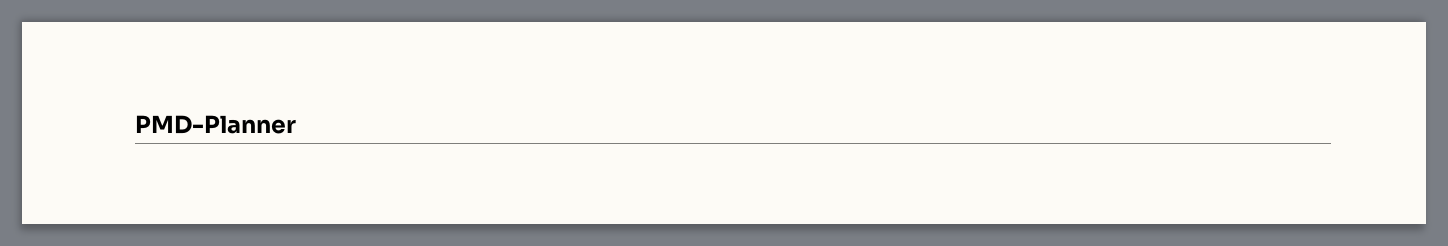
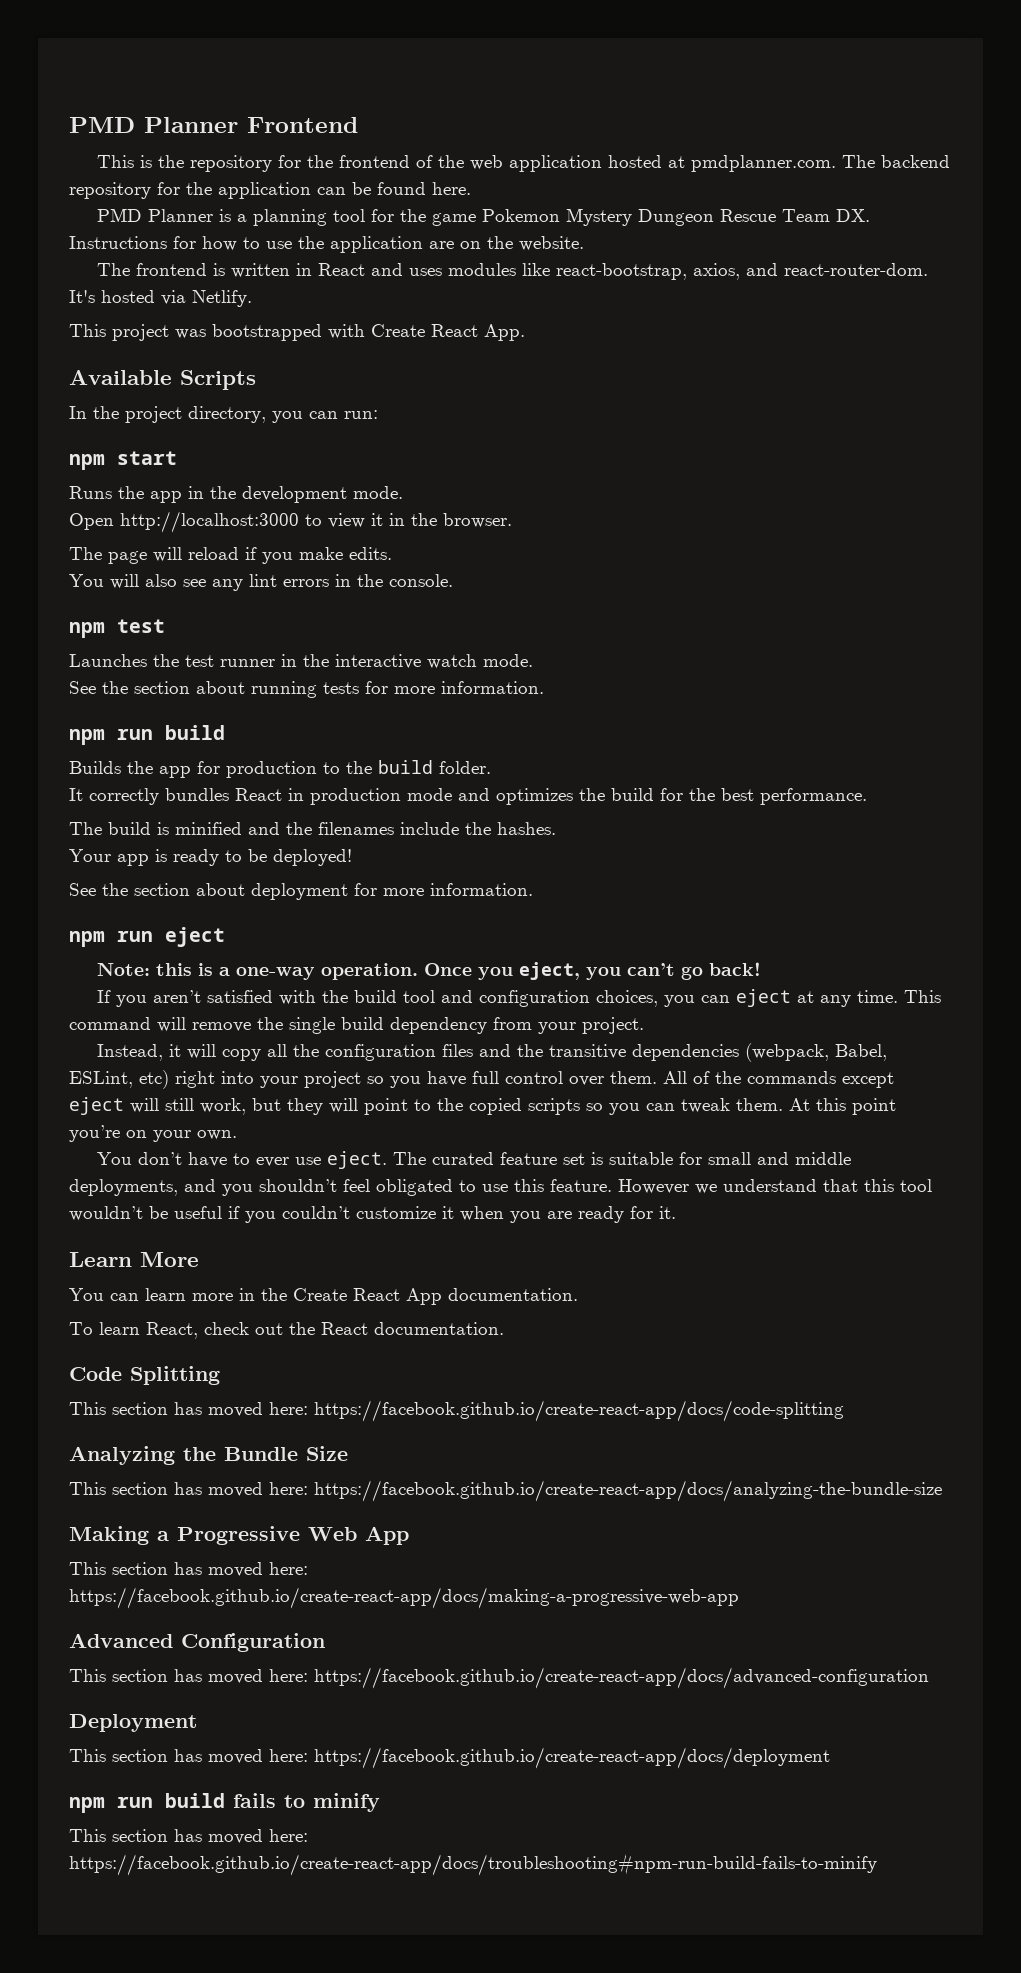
- PMD-Planner
+ PMD Planner Frontend
+ This is the repository for the frontend of the web application hosted at pmdplanner.com. The backend repository for the application can be found here.
+ PMD Planner is a planning tool for the game Pokemon Mystery Dungeon Rescue Team DX. Instructions for how to use the application are on the website.
+ The frontend is written in React and uses modules like react-bootstrap, axios, and react-router-dom. It's hosted via Netlify.
+ This project was bootstrapped with Create React App.
+ Available Scripts
+ In the project directory, you can run:
+ npm start
+ Runs the app in the development mode.
+ Open http://localhost:3000 to view it in the browser.
+ The page will reload if you make edits.
+ You will also see any lint errors in the console.
+ npm test
+ Launches the test runner in the interactive watch mode.
+ See the section about running tests for more information.
+ npm run build
+ Builds the app for production to the build folder.
+ It correctly bundles React in production mode and optimizes the build for the best performance.
+ The build is minified and the filenames include the hashes.
+ Your app is ready to be deployed!
+ See the section about deployment for more information.
+ npm run eject
+ Note: this is a one-way operation. Once you eject, you can’t go back!
+ If you aren’t satisfied with the build tool and configuration choices, you can eject at any time. This command will remove the single build dependency from your project.
+ Instead, it will copy all the configuration files and the transitive dependencies (webpack, Babel, ESLint, etc) right into your project so you have full control over them. All of the commands except eject will still work, but they will point to the copied scripts so you can tweak them. At this point you’re on your own.
+ You don’t have to ever use eject. The curated feature set is suitable for small and middle deployments, and you shouldn’t feel obligated to use this feature. However we understand that this tool wouldn’t be useful if you couldn’t customize it when you are ready for it.
+ Learn More
+ You can learn more in the Create React App documentation.
+ To learn React, check out the React documentation.
+ Code Splitting
+ This section has moved here: https://facebook.github.io/create-react-app/docs/code-splitting
+ Analyzing the Bundle Size
+ This section has moved here: https://facebook.github.io/create-react-app/docs/analyzing-the-bundle-size
+ Making a Progressive Web App
+ This section has moved here: https://facebook.github.io/create-react-app/docs/making-a-progressive-web-app
+ Advanced Configuration
+ This section has moved here: https://facebook.github.io/create-react-app/docs/advanced-configuration
+ Deployment
+ This section has moved here: https://facebook.github.io/create-react-app/docs/deployment
+ npm run build fails to minify
+ This section has moved here: https://facebook.github.io/create-react-app/docs/troubleshooting#npm-run-build-fails-to-minify

